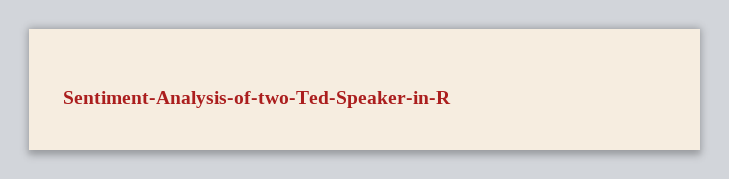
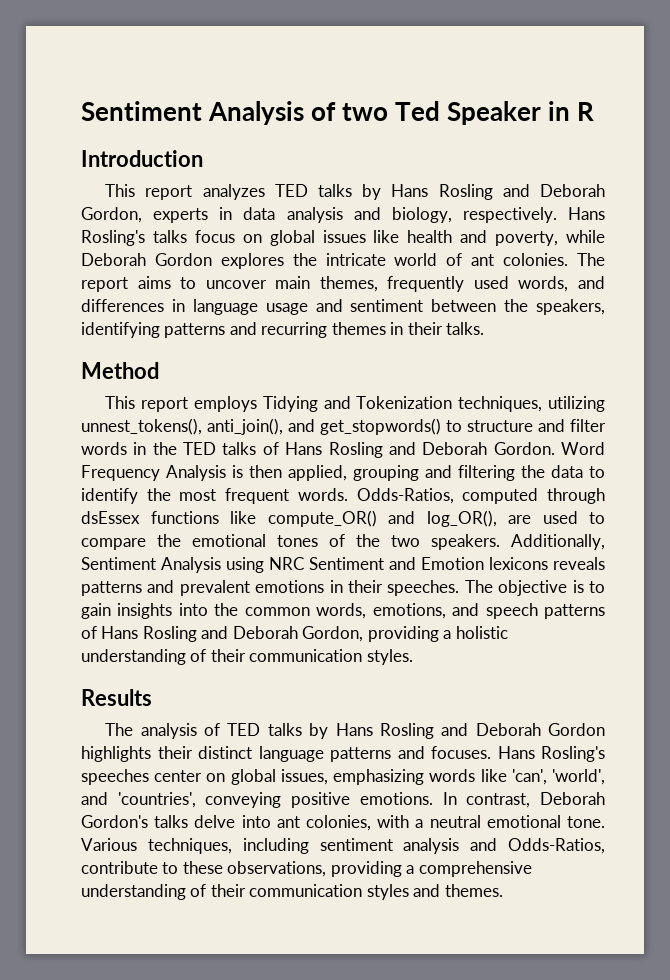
- Sentiment-Analysis-of-two-Ted-Speaker-in-R
+ Sentiment Analysis of two Ted Speaker in R
+ Introduction
+ This report analyzes TED talks by Hans Rosling and Deborah Gordon, experts in data analysis and biology, respectively. Hans Rosling's talks focus on global issues like health and poverty, while Deborah Gordon explores the intricate world of ant colonies. The report aims to uncover main themes, frequently used words, and differences in language usage and sentiment between the speakers, identifying patterns and recurring themes in their talks.
+ Method
+ This report employs Tidying and Tokenization techniques, utilizing unnest_tokens(), anti_join(), and get_stopwords() to structure and filter words in the TED talks of Hans Rosling and Deborah Gordon. Word Frequency Analysis is then applied, grouping and filtering the data to identify the most frequent words. Odds-Ratios, computed through dsEssex functions like compute_OR() and log_OR(), are used to compare the emotional tones of the two speakers. Additionally, Sentiment Analysis using NRC Sentiment and Emotion lexicons reveals patterns and prevalent emotions in their speeches. The objective is to gain insights into the common words, emotions, and speech patterns of Hans Rosling and Deborah Gordon, providing a holistic understanding of their communication styles.
+ Results
+ The analysis of TED talks by Hans Rosling and Deborah Gordon highlights their distinct language patterns and focuses. Hans Rosling's speeches center on global issues, emphasizing words like 'can', 'world', and 'countries', conveying positive emotions. In contrast, Deborah Gordon's talks delve into ant colonies, with a neutral emotional tone. Various techniques, including sentiment analysis and Odds-Ratios, contribute to these observations, providing a comprehensive understanding of their communication styles and themes.

